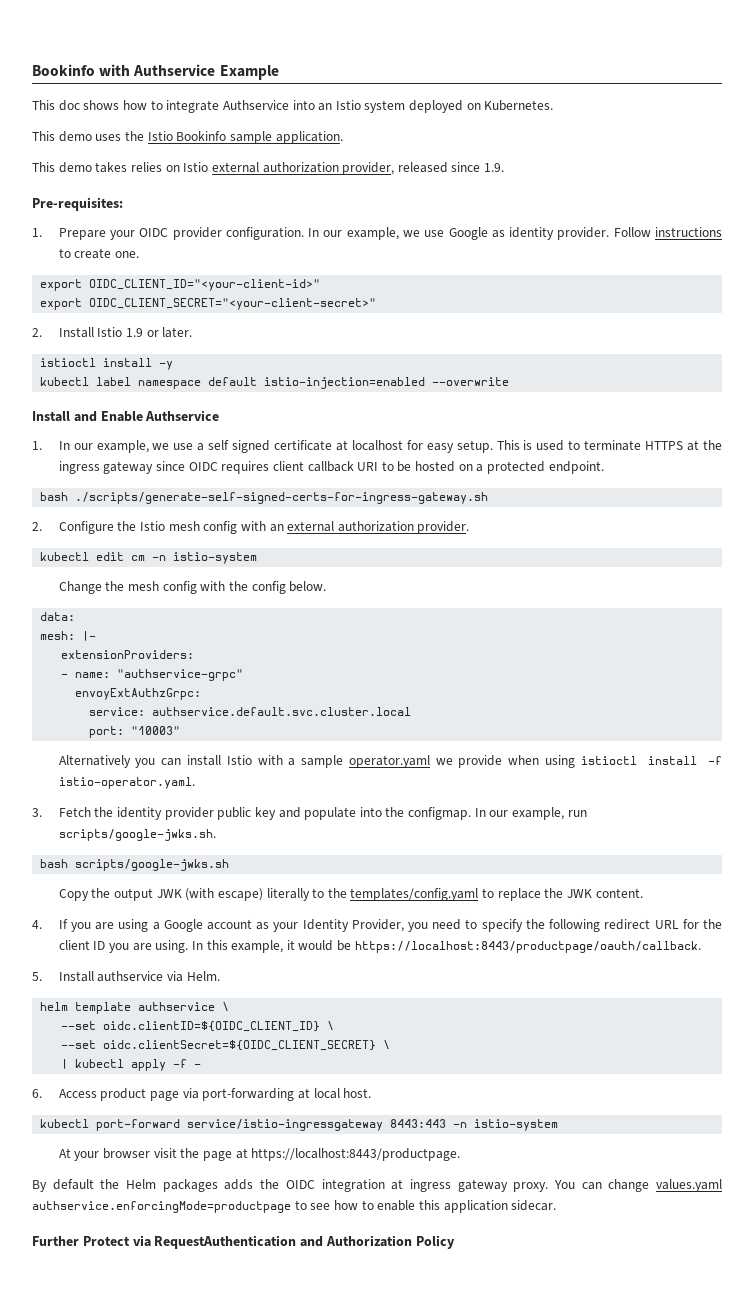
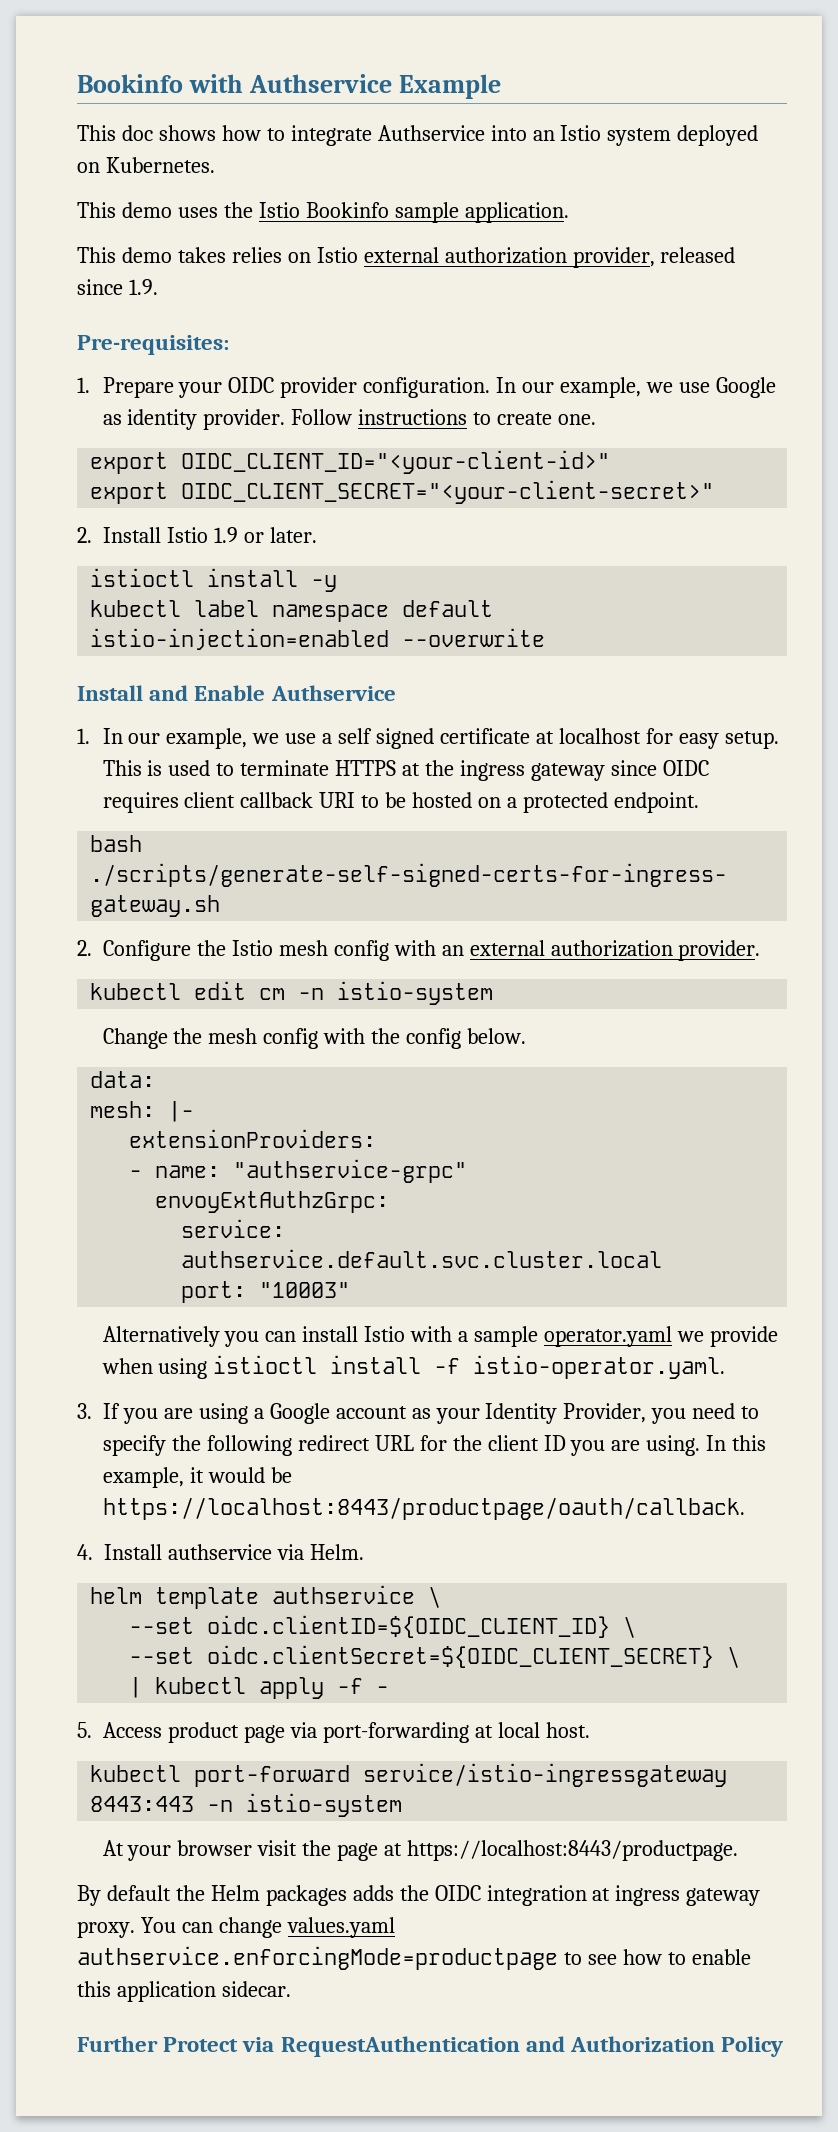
- 3. Fetch the identity provider public key and populate into the configmap. In our example, run scripts/google-jwks.sh.
- bash scripts/google-jwks.sh
- Copy the output JWK (with escape) literally to the templates/config.yaml to replace the JWK content.
- 4. If you are using a Google account as your Identity Provider, you need to specify the following redirect URL for the client ID you are using.
+ 3. If you are using a Google account as your Identity Provider, you need to specify the following redirect URL for the client ID you are using.
- 5. Install authservice via Helm.
+ 4. Install authservice via Helm.
- 6. Access product page via port-forwarding at local host.
+ 5. Access product page via port-forwarding at local host.

